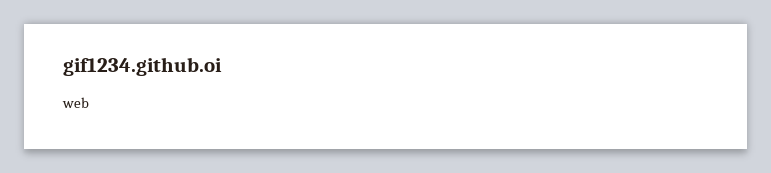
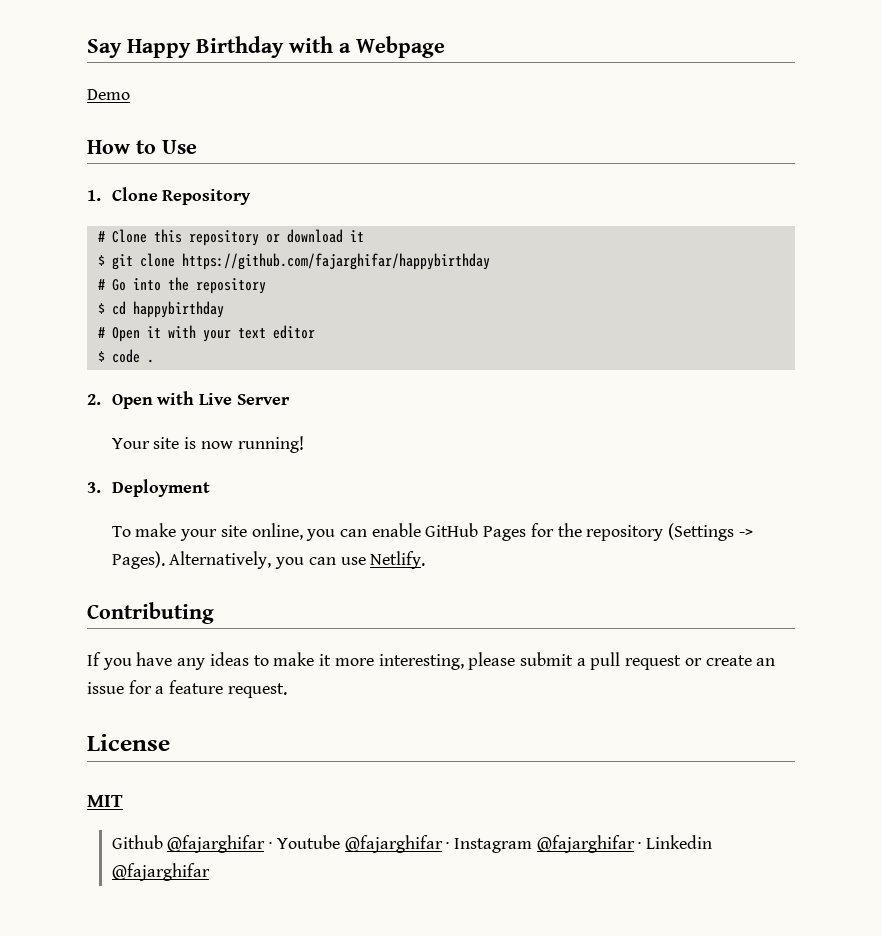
- gif1234.github.oi
- web
+ Say Happy Birthday with a Webpage
+ Demo
+ How to Use
+ 1. Clone Repository
+ # Clone this repository or download it
+ $ git clone https://github.com/fajarghifar/happybirthday
+ # Go into the repository
+ $ cd happybirthday
+ # Open it with your text editor
+ $ code .
+ 2. Open with Live Server
+ Your site is now running!
+ 3. Deployment
+ To make your site online, you can enable GitHub Pages for the repository (Settings -> Pages). Alternatively, you can use Netlify.
+ Contributing
+ If you have any ideas to make it more interesting, please submit a pull request or create an issue for a feature request.
+ License
+ MIT
+ Github @fajarghifar · Youtube @fajarghifar · Instagram @fajarghifar · Linkedin @fajarghifar

